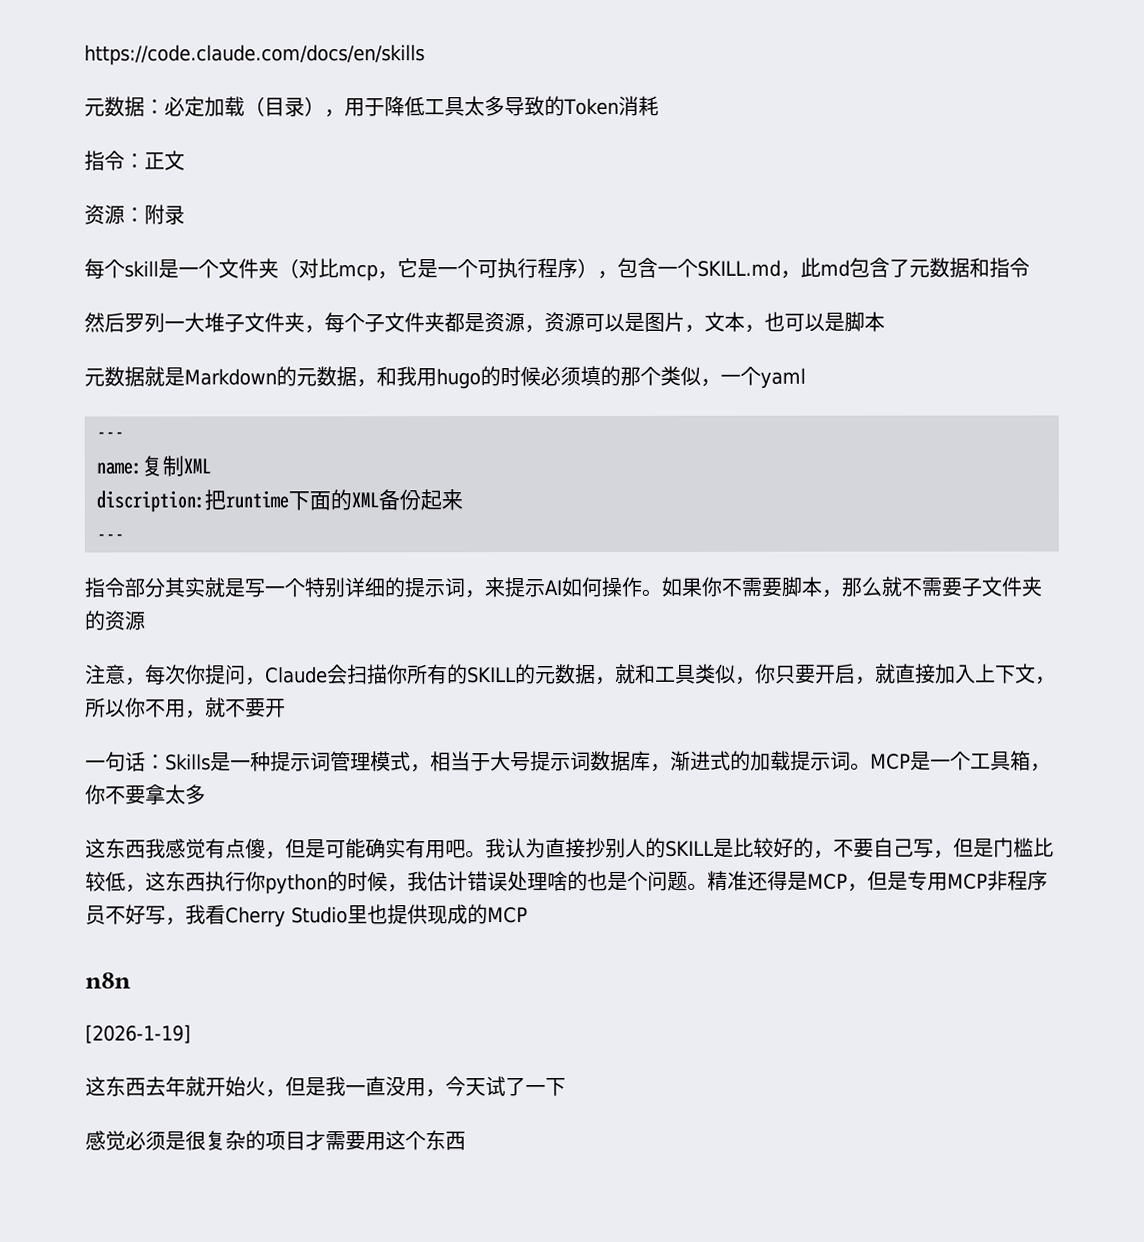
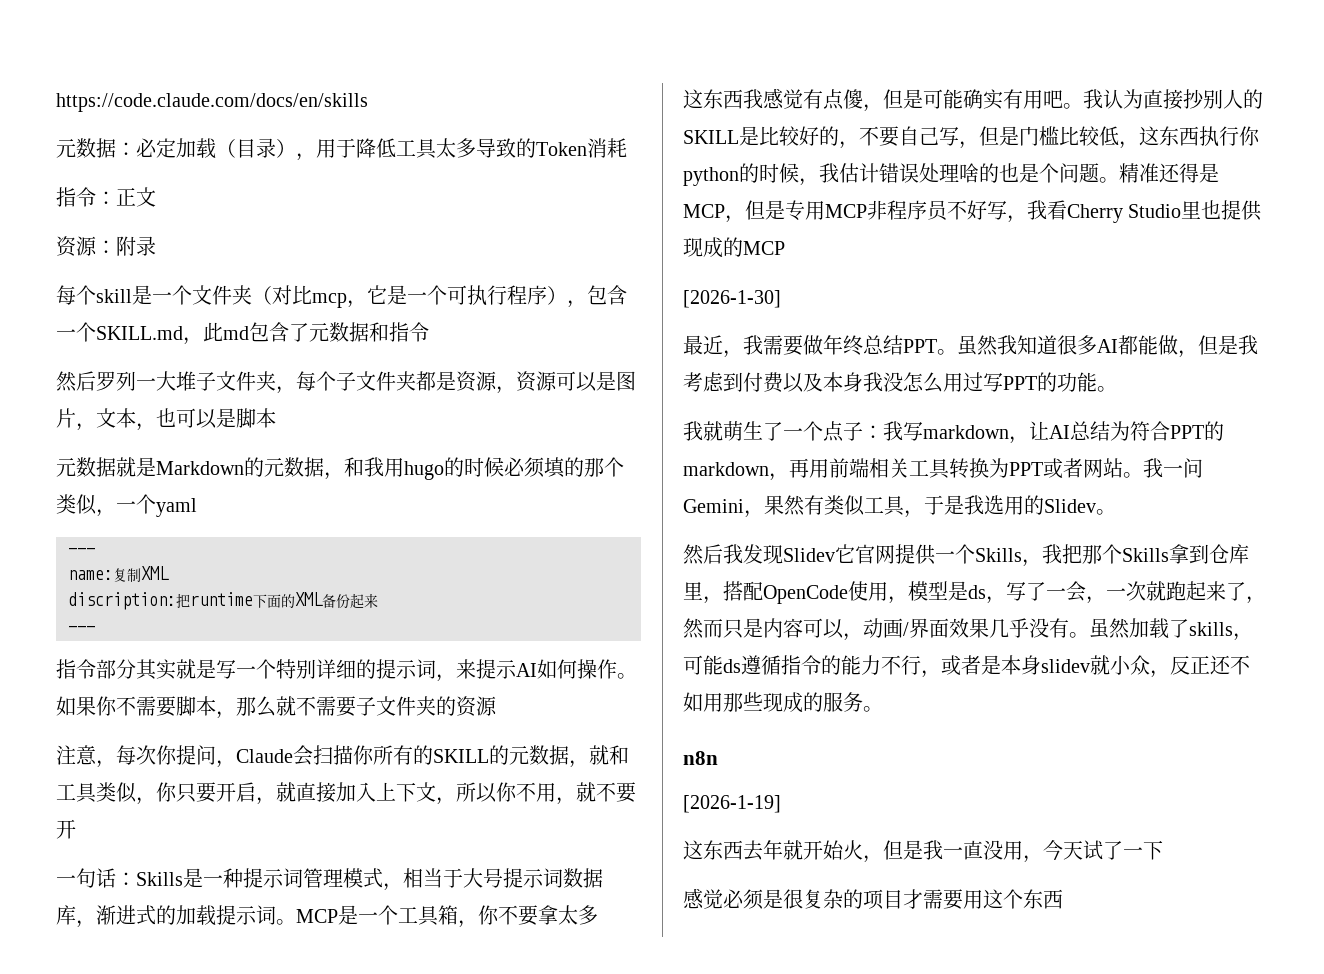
+ [2026-1-30]
+ 最近，我需要做年终总结PPT。虽然我知道很多AI都能做，但是我考虑到付费以及本身我没怎么用过写PPT的功能。
+ 我就萌生了一个点子：我写markdown，让AI总结为符合PPT的markdown，再用前端相关工具转换为PPT或者网站。我一问Gemini，果然有类似工具，于是我选用的Slidev。
+ 然后我发现Slidev它官网提供一个Skills，我把那个Skills拿到仓库里，搭配OpenCode使用，模型是ds，写了一会，一次就跑起来了，然而只是内容可以，动画/界面效果几乎没有。虽然加载了skills，可能ds遵循指令的能力不行，或者是本身slidev就小众，反正还不如用那些现成的服务。

